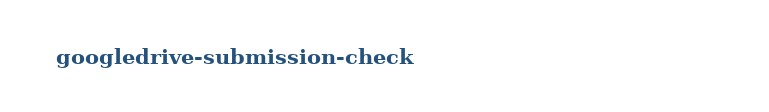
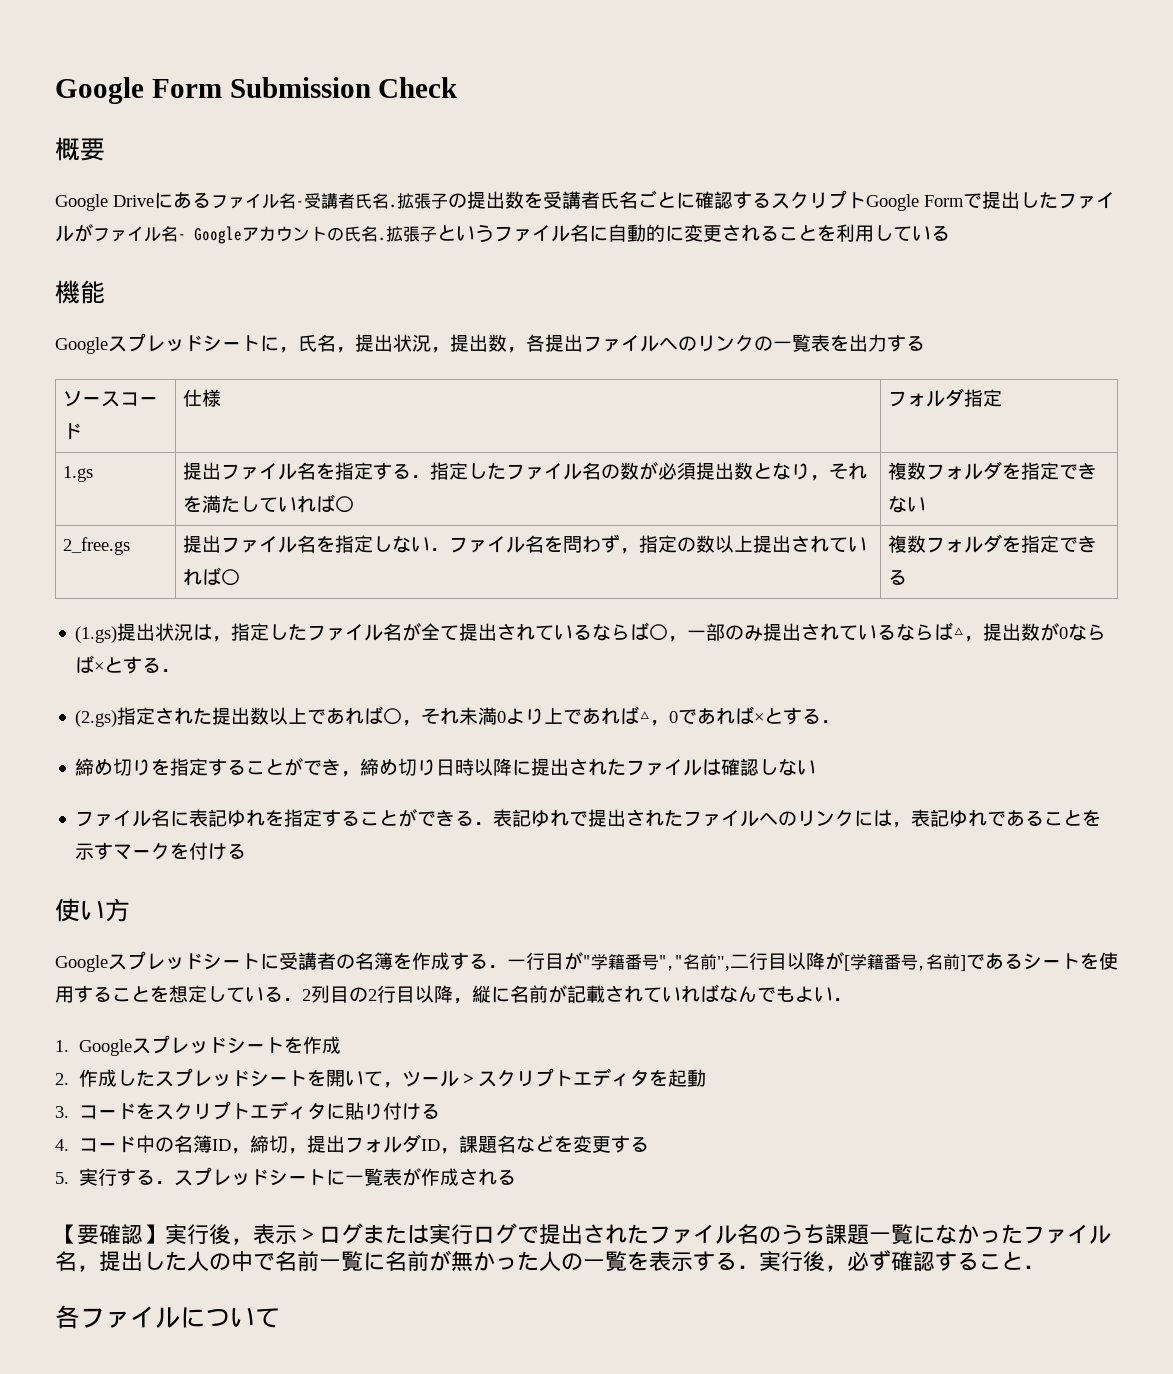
- googledrive-submission-check
+ Google Form Submission Check
+ 概要
+ Google Driveにあるファイル名-受講者氏名.拡張子の提出数を受講者氏名ごとに確認するスクリプトGoogle Formで提出したファイルがファイル名- Googleアカウントの氏名.拡張子というファイル名に自動的に変更されることを利用している
+ 機能
+ Googleスプレッドシートに，氏名，提出状況，提出数，各提出ファイルへのリンクの一覧表を出力する
+ ソースコード | 仕様 | フォルダ指定
+ 1.gs | 提出ファイル名を指定する．指定したファイル名の数が必須提出数となり，それを満たしていれば〇 | 複数フォルダを指定できない
+ 2_free.gs | 提出ファイル名を指定しない．ファイル名を問わず，指定の数以上提出されていれば〇 | 複数フォルダを指定できる
+ (1.gs)提出状況は，指定したファイル名が全て提出されているならば〇，一部のみ提出されているならば△，提出数が0ならば×とする．
+ (2.gs)指定された提出数以上であれば〇，それ未満0より上であれば△，0であれば×とする．
+ 締め切りを指定することができ，締め切り日時以降に提出されたファイルは確認しない
+ ファイル名に表記ゆれを指定することができる．表記ゆれで提出されたファイルへのリンクには，表記ゆれであることを示すマークを付ける
+ 使い方
+ Googleスプレッドシートに受講者の名簿を作成する．一行目が"学籍番号","名前",二行目以降が[学籍番号,名前]であるシートを使用することを想定している．2列目の2行目以降，縦に名前が記載されていればなんでもよい．
+ 1. Googleスプレッドシートを作成
+ 2.作成したスプレッドシートを開いて，ツール＞スクリプトエディタを起動
+ 3.コードをスクリプトエディタに貼り付ける
+ 4.コード中の名簿ID，締切，提出フォルダID，課題名などを変更する
+ 5.実行する．スプレッドシートに一覧表が作成される
+ 【要確認】実行後，表示＞ログまたは実行ログで提出されたファイル名のうち課題一覧になかったファイル名，提出した人の中で名前一覧に名前が無かった人の一覧を表示する．実行後，必ず確認すること．
+ 各ファイルについて

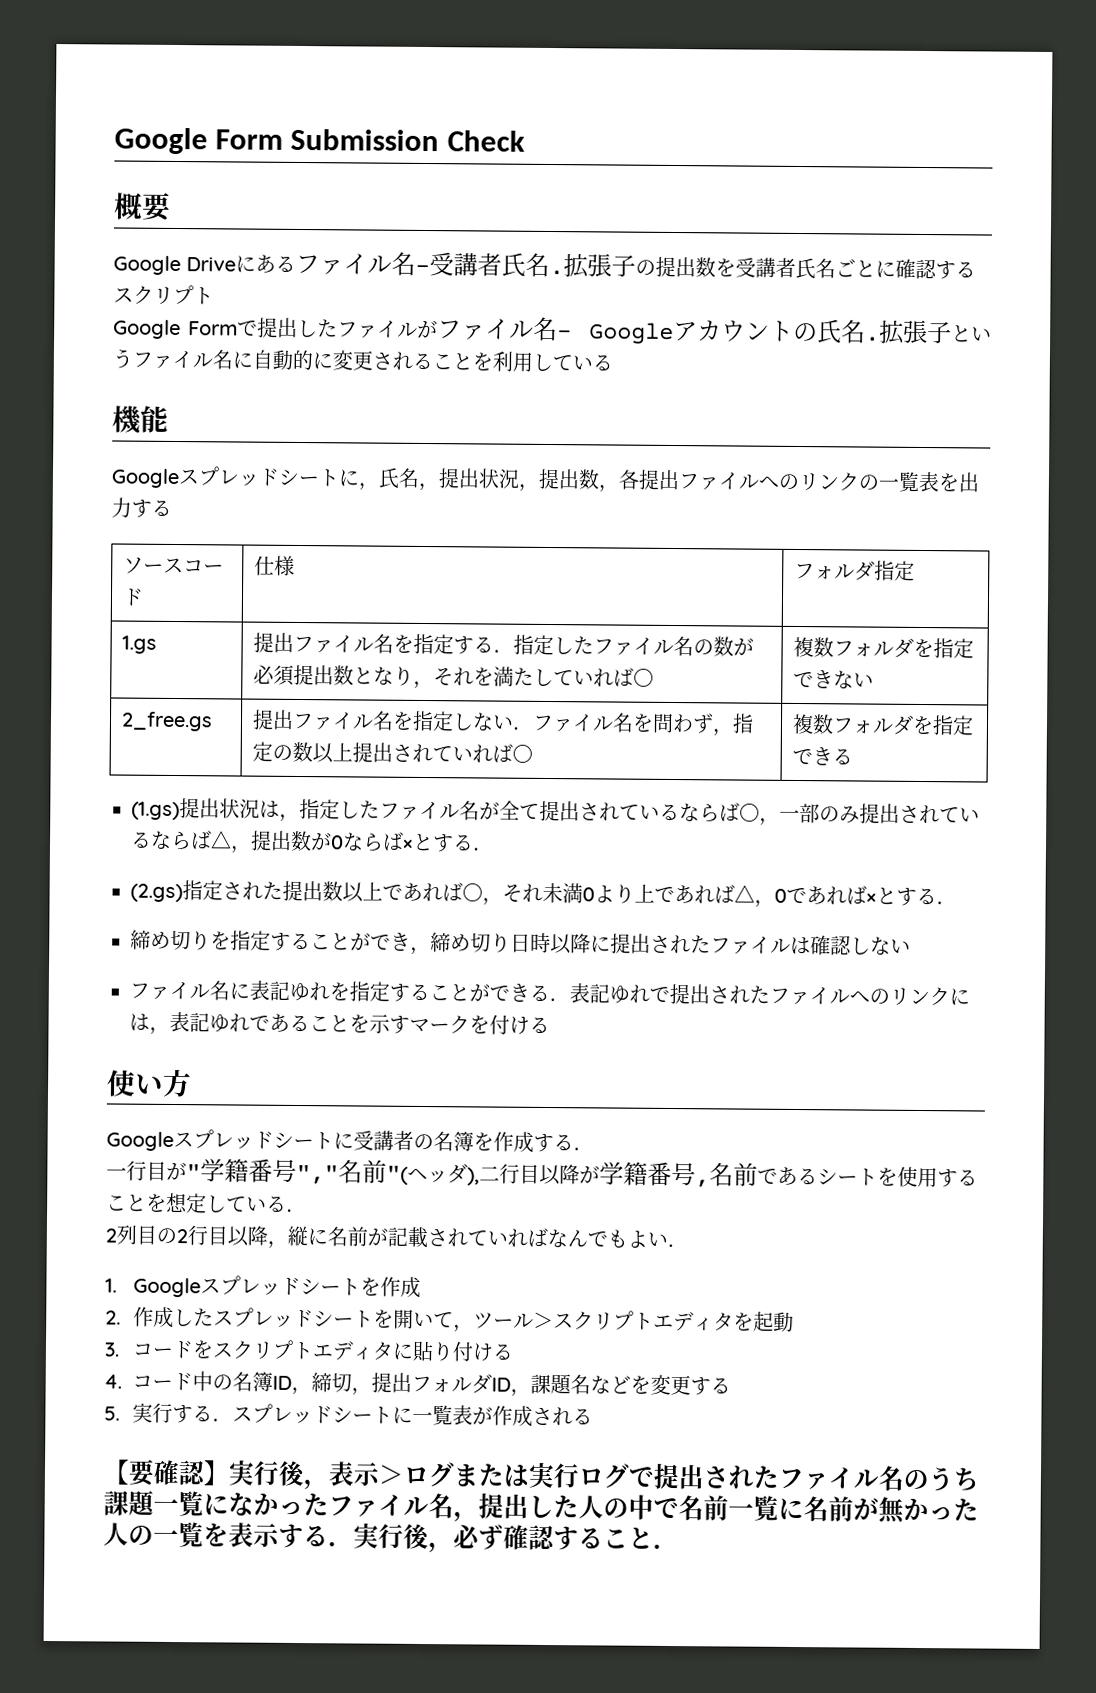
- 拡張子の提出数を受講者氏名ごとに確認するスクリプトGoogle Formで提出したファイルがファイル名- Googleアカウントの氏名.
+ 拡張子の提出数を受講者氏名ごとに確認するスクリプト
+ Google Formで提出したファイルがファイル名- Googleアカウントの氏名.
- Googleスプレッドシートに受講者の名簿を作成する．一行目が"学籍番号","名前",二行目以降が[学籍番号,名前]であるシートを使用することを想定している．2列目の2行目以降，縦に名前が記載されていればなんでもよい．
+ Googleスプレッドシートに受講者の名簿を作成する．
+ 一行目が"学籍番号","名前"(ヘッダ),二行目以降が学籍番号,名前であるシートを使用することを想定している．
+ 2列目の2行目以降，縦に名前が記載されていればなんでもよい．
- 各ファイルについて

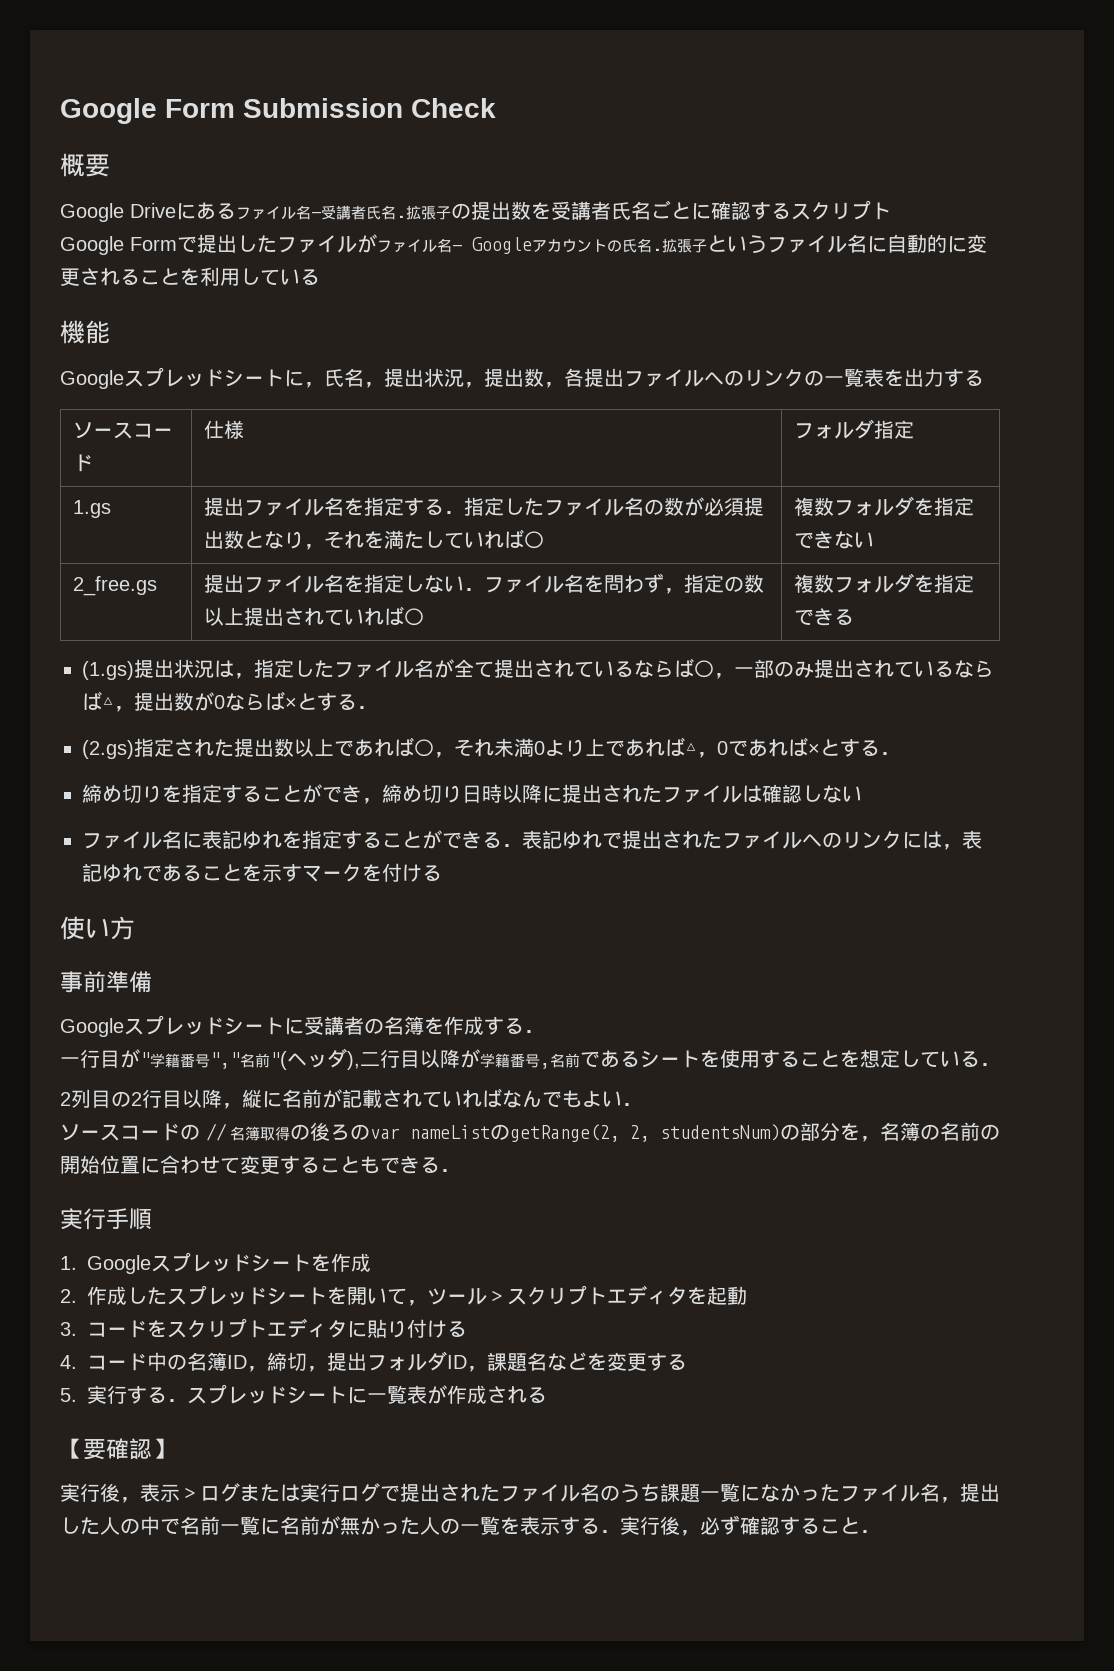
+ 事前準備
+ ソースコードの // 名簿取得の後ろのvar nameListのgetRange(2, 2, studentsNum)の部分を，名簿の名前の開始位置に合わせて変更することもできる．
+ 実行手順
- 【要確認】実行後，表示＞ログまたは実行ログで提出されたファイル名のうち課題一覧になかったファイル名，提出した人の中で名前一覧に名前が無かった人の一覧を表示する．実行後，必ず確認すること．
+ 【要確認】
+ 実行後，表示＞ログまたは実行ログで提出されたファイル名のうち課題一覧になかったファイル名，提出した人の中で名前一覧に名前が無かった人の一覧を表示する．実行後，必ず確認すること．

